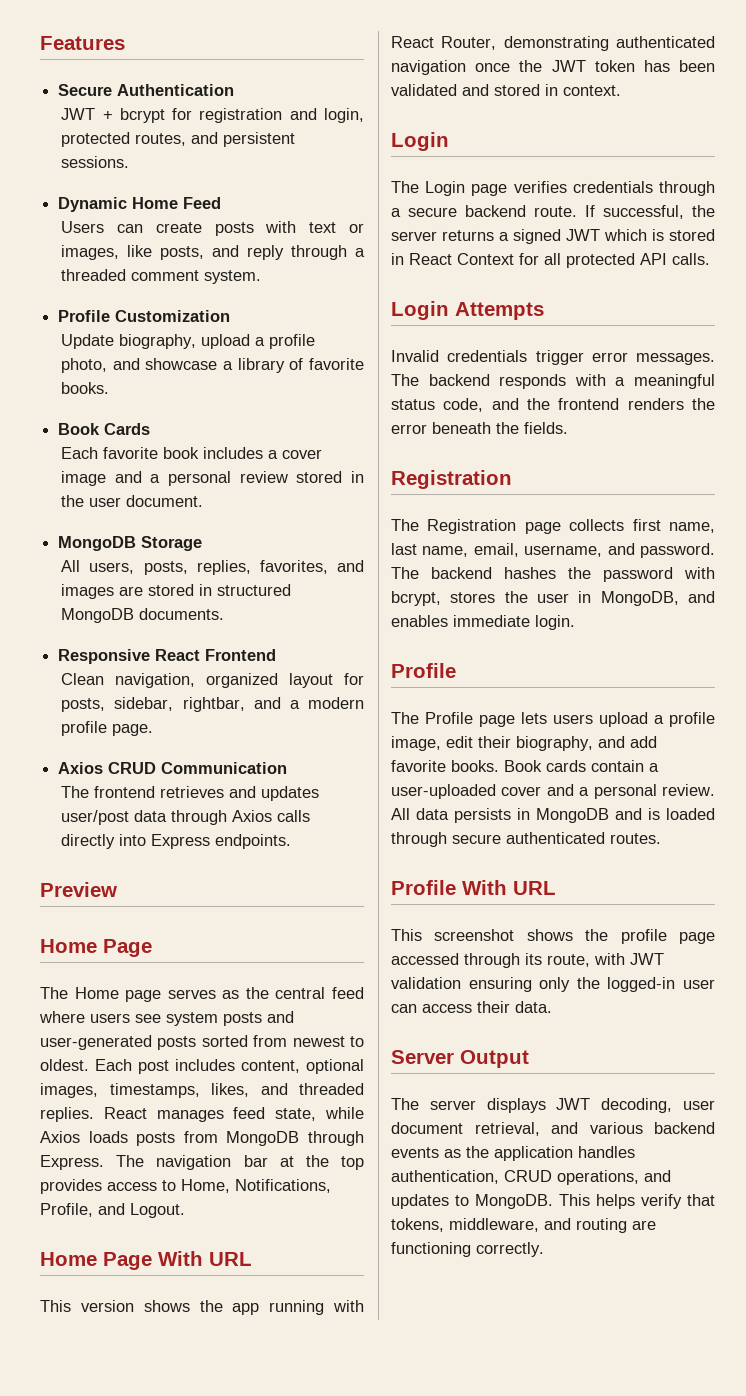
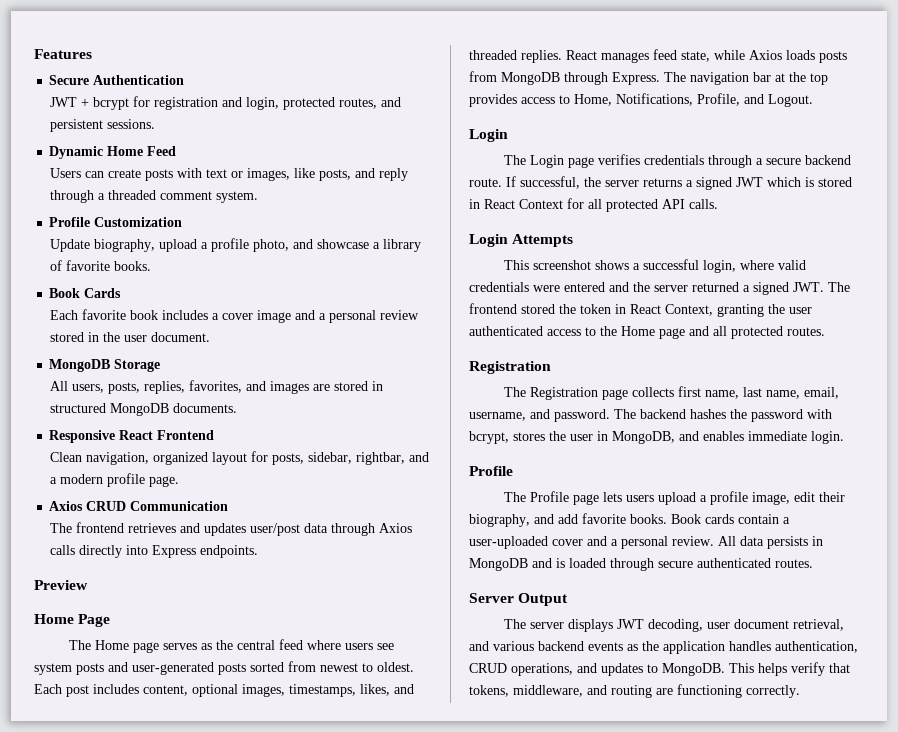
- Home Page With URL
- This version shows the app running with React Router, demonstrating authenticated navigation once the JWT token has been validated and stored in context.
- Invalid credentials trigger error messages. The backend responds with a meaningful status code, and the frontend renders the error beneath the fields.
+ This screenshot shows a successful login, where valid credentials were entered and the server returned a signed JWT. The frontend stored the token in React Context, granting the user authenticated access to the Home page and all protected routes.
- Profile With URL
- This screenshot shows the profile page accessed through its route, with JWT validation ensuring only the logged-in user can access their data.

